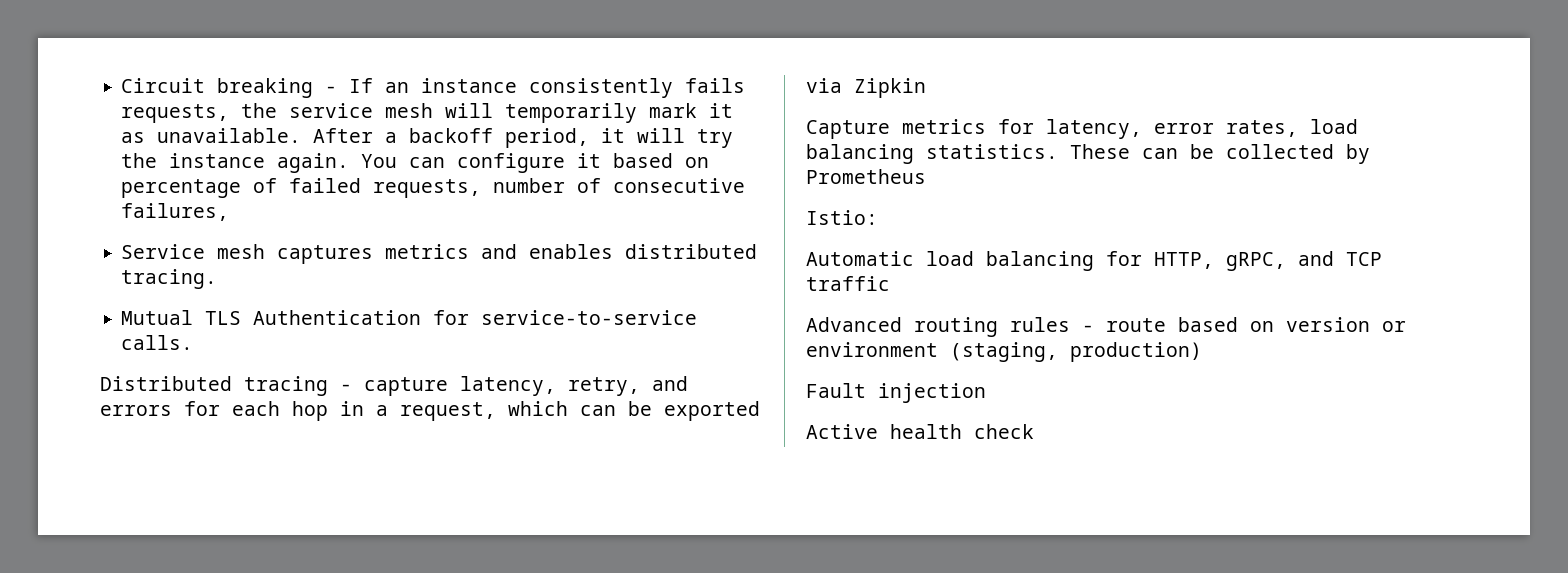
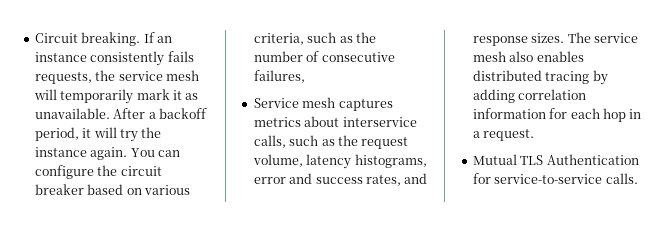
- Circuit breaking - If an instance consistently fails requests, the service mesh will temporarily mark it as unavailable.
+ Circuit breaking. If an instance consistently fails requests, the service mesh will temporarily mark it as unavailable.
- You can configure it based on percentage of failed requests, number of consecutive failures,
+ You can configure the circuit breaker based on various criteria, such as the number of consecutive failures,
- Service mesh captures metrics and enables distributed tracing.
+ Service mesh captures metrics about interservice calls, such as the request volume, latency histograms, error and success rates, and response sizes. The service mesh also enables distributed tracing by adding correlation information for each hop in a request.
- Distributed tracing - capture latency, retry, and errors for each hop in a request, which can be exported via Zipkin
- Capture metrics for latency, error rates, load balancing statistics. These can be collected by Prometheus
- Istio:
- Automatic load balancing for HTTP, gRPC, and TCP traffic
- Advanced routing rules - route based on version or environment (staging, production)
- Fault injection
- Active health check

